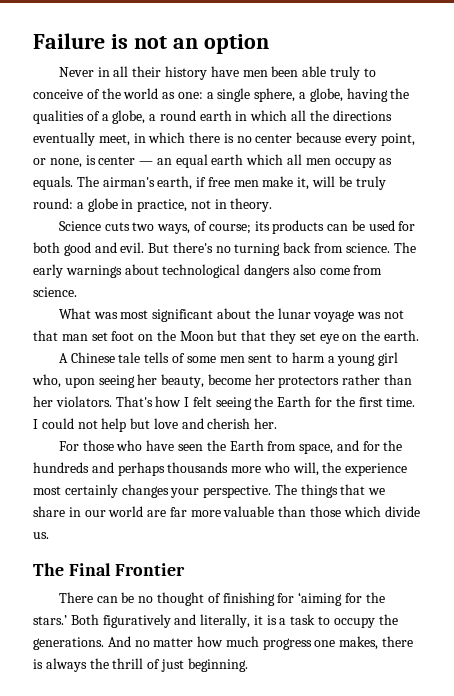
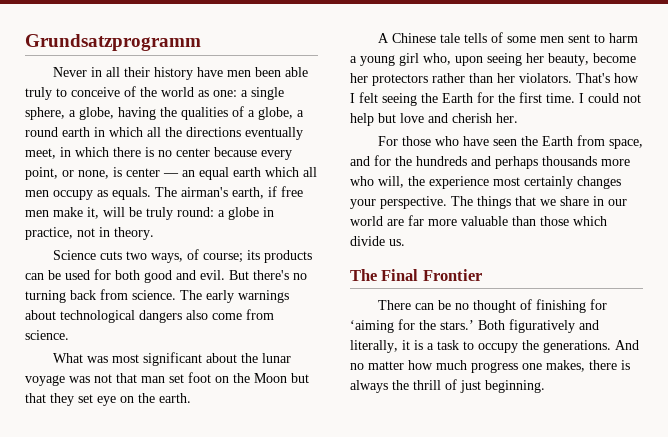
- Failure is not an option
+ Grundsatzprogramm

